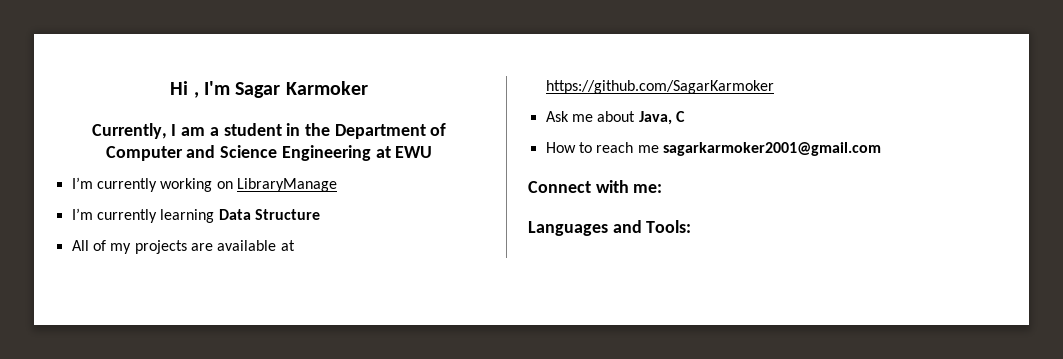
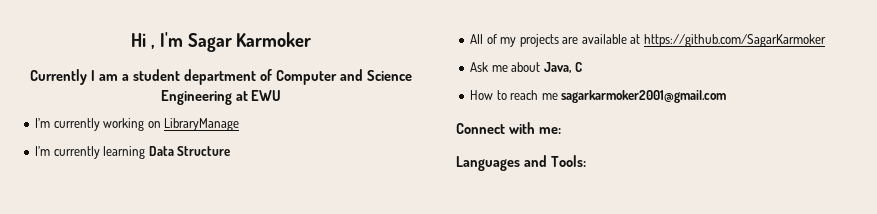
- Currently, I am a student in the Department of Computer and Science Engineering at EWU
+ Currently I am a student department of Computer and Science Engineering at EWU

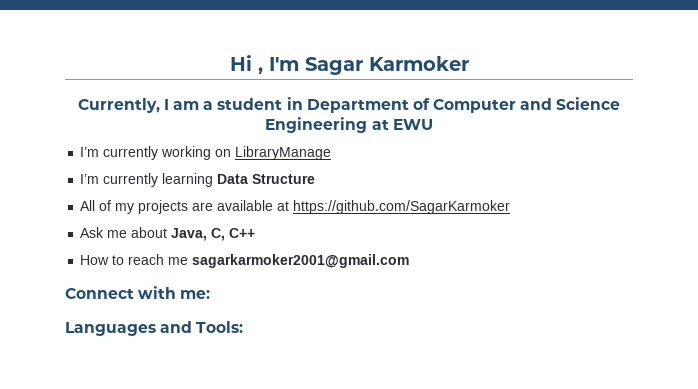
- Currently I am a student department of Computer and Science Engineering at EWU
+ Currently, I am a student in Department of Computer and Science Engineering at EWU
- Ask me about Java, C
+ Ask me about Java, C, C++

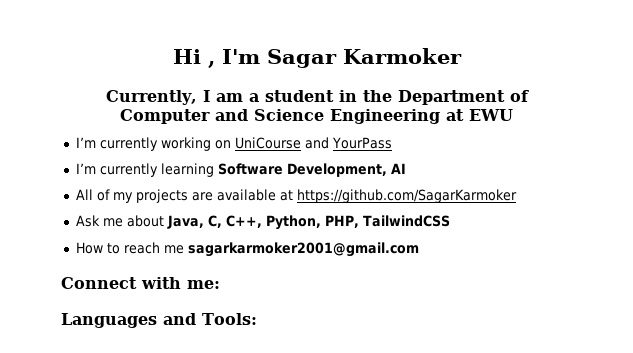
- Currently, I am a student in Department of Computer and Science Engineering at EWU
+ Currently, I am a student in the Department of Computer and Science Engineering at EWU
- I’m currently working on LibraryManage
+ I’m currently working on UniCourse and YourPass
- I’m currently learning Data Structure
+ I’m currently learning Software Development, AI
- Ask me about Java, C, C++
+ Ask me about Java, C, C++, Python, PHP, TailwindCSS

